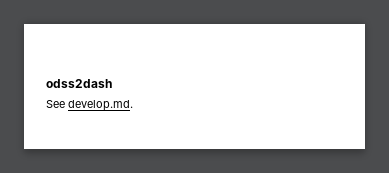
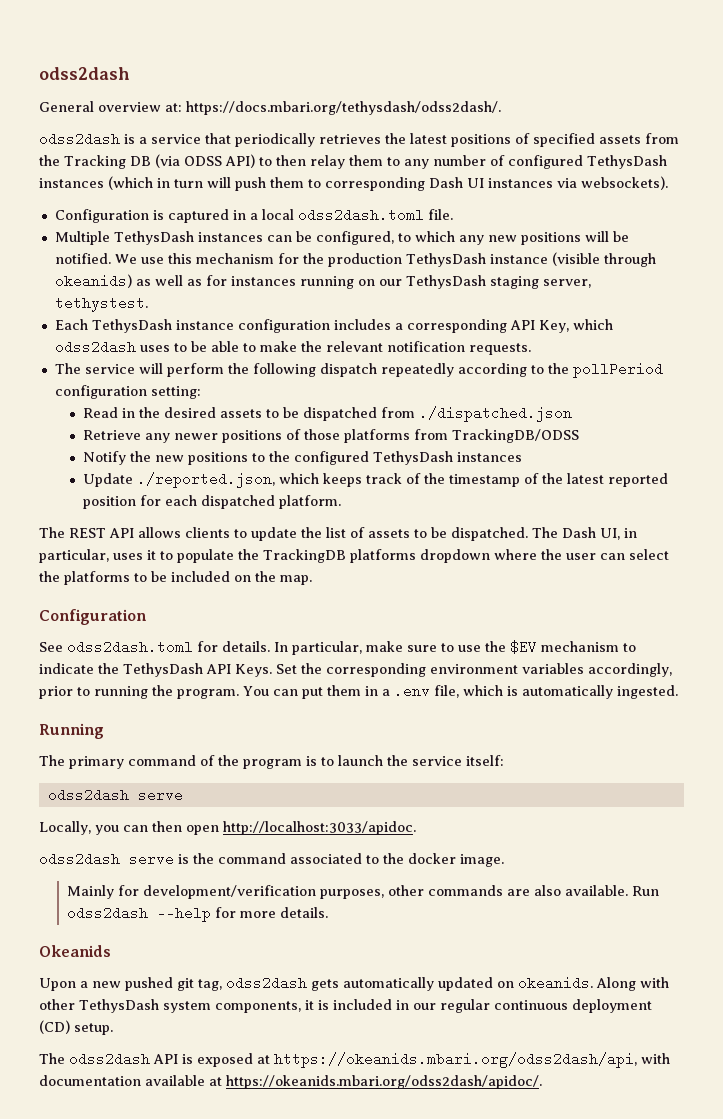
- See develop.md.
+ General overview at: https://docs.mbari.org/tethysdash/odss2dash/.
+ odss2dash is a service that periodically retrieves the latest positions of specified assets from the Tracking DB (via ODSS API) to then relay them to any number of configured TethysDash instances (which in turn will push them to corresponding Dash UI instances via websockets).
+ Configuration is captured in a local odss2dash.toml file.
+ Multiple TethysDash instances can be configured, to which any new positions will be notified. We use this mechanism for the production TethysDash instance (visible through okeanids) as well as for instances running on our TethysDash staging server, tethystest.
+ Each TethysDash instance configuration includes a corresponding API Key, which odss2dash uses to be able to make the relevant notification requests.
+ The service will perform the following dispatch repeatedly according to the pollPeriod configuration setting:
+ Read in the desired assets to be dispatched from ./dispatched.json
+ Retrieve any newer positions of those platforms from TrackingDB/ODSS
+ Notify the new positions to the configured TethysDash instances
+ Update ./reported.json, which keeps track of the timestamp of the latest reported position for each dispatched platform.
+ The REST API allows clients to update the list of assets to be dispatched. The Dash UI, in particular, uses it to populate the TrackingDB platforms dropdown where the user can select the platforms to be included on the map.
+ Configuration
+ See odss2dash.toml for details. In particular, make sure to use the $EV mechanism to indicate the TethysDash API Keys. Set the corresponding environment variables accordingly, prior to running the program. You can put them in a .env file, which is automatically ingested.
+ Running
+ The primary command of the program is to launch the service itself:
+ odss2dash serve
+ Locally, you can then open http://localhost:3033/apidoc.
+ odss2dash serve is the command associated to the docker image.
+ Mainly for development/verification purposes, other commands are also available. Run odss2dash --help for more details.
+ Okeanids
+ Upon a new pushed git tag, odss2dash gets automatically updated on okeanids. Along with other TethysDash system components, it is included in our regular continuous deployment (CD) setup.
+ The odss2dash API is exposed at https://okeanids.mbari.org/odss2dash/api, with documentation available at https://okeanids.mbari.org/odss2dash/apidoc/.

